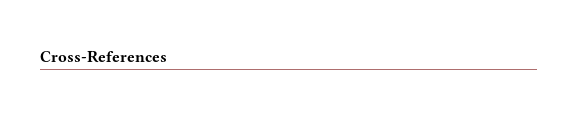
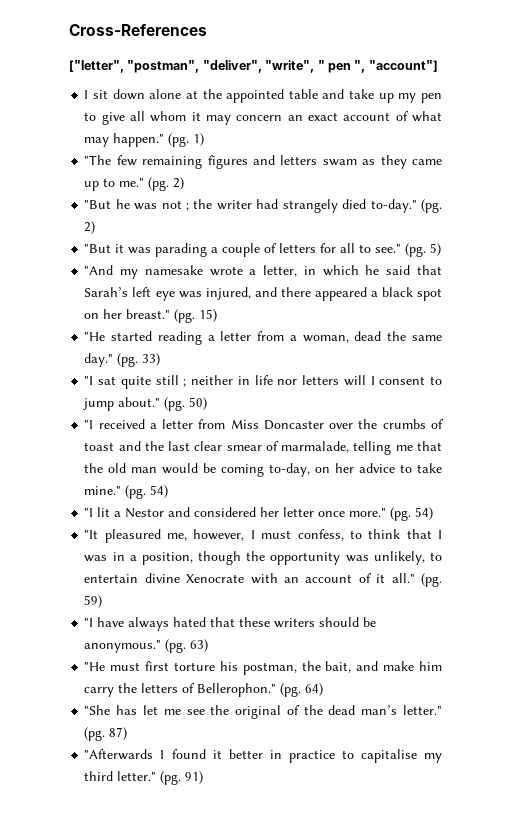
+ ["letter", "postman", "deliver", "write", " pen ", "account"]
+ I sit down alone at the appointed table and take up my pen to give all whom it may concern an exact account of what may happen." (pg. 1)
+ "The few remaining figures and letters swam as they came up to me." (pg. 2)
+ "But he was not ; the writer had strangely died to-day." (pg. 2)
+ "But it was parading a couple of letters for all to see." (pg. 5)
+ "And my namesake wrote a letter, in which he said that Sarah’s left eye was injured, and there appeared a black spot on her breast." (pg. 15)
+ "He started reading a letter from a woman, dead the same day." (pg. 33)
+ "I sat quite still ; neither in life nor letters will I consent to jump about." (pg. 50)
+ "I received a letter from Miss Doncaster over the crumbs of toast and the last clear smear of marmalade, telling me that the old man would be coming to-day, on her advice to take mine." (pg. 54)
+ "I lit a Nestor and considered her letter once more." (pg. 54)
+ "It pleasured me, however, I must confess, to think that I was in a position, though the opportunity was unlikely, to entertain divine Xenocrate with an account of it all." (pg. 59)
+ "I have always hated that these writers should be anonymous." (pg. 63)
+ "He must first torture his postman, the bait, and make him carry the letters of Bellerophon." (pg. 64)
+ "She has let me see the original of the dead man’s letter." (pg. 87)
+ "Afterwards I found it better in practice to capitalise my third letter." (pg. 91)

